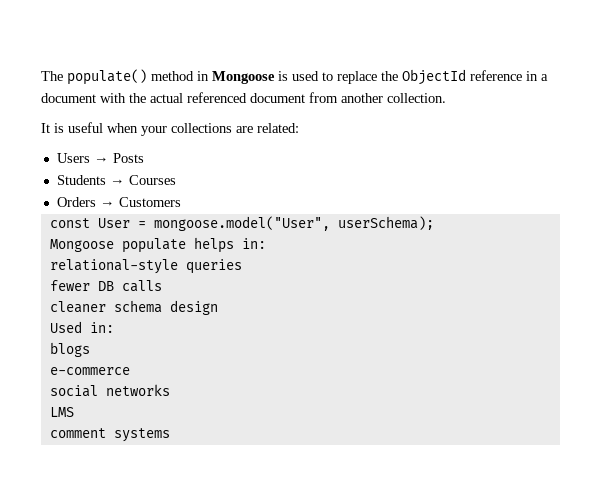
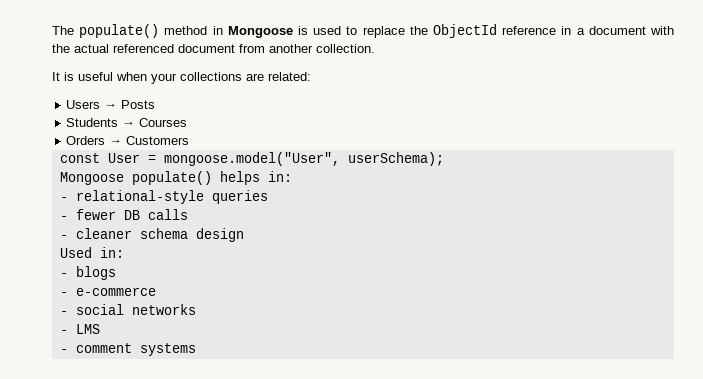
- Mongoose populate helps in:
+ Mongoose populate() helps in:
- relational-style queries
+ - relational-style queries
- fewer DB calls
+ - fewer DB calls
- cleaner schema design
+ - cleaner schema design
- blogs
+ - blogs
- e-commerce
+ - e-commerce
- social networks
+ - social networks
- LMS
+ - LMS
- comment systems
+ - comment systems

